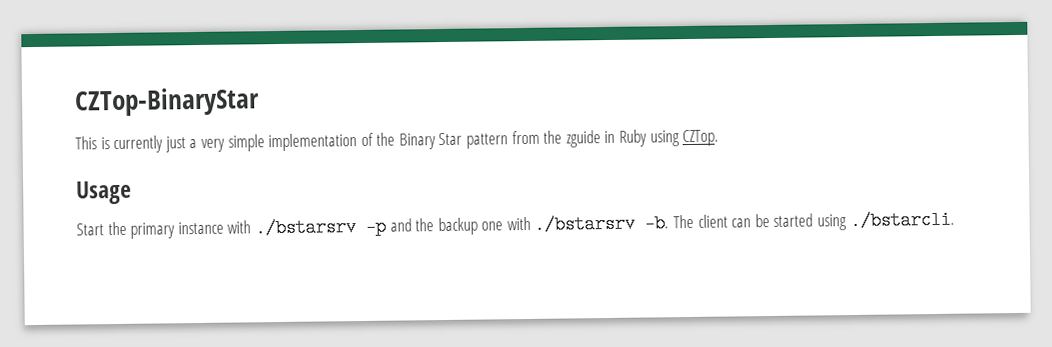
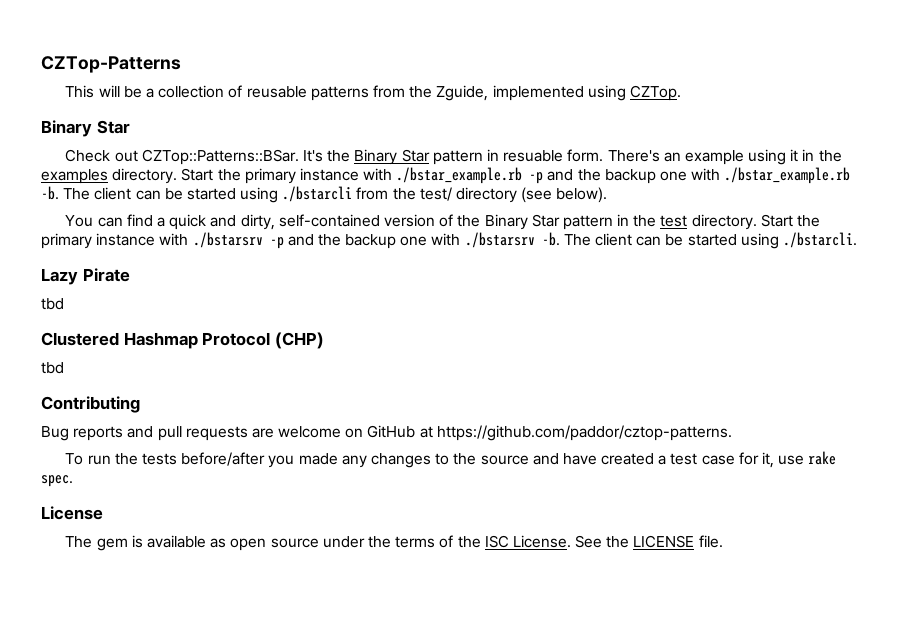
- CZTop-BinaryStar
+ CZTop-Patterns
- This is currently just a very simple implementation of the Binary Star pattern from the zguide in Ruby using CZTop.
- Usage
- Start the primary instance with ./bstarsrv -p and the backup one with ./bstarsrv -b.
+ This will be a collection of reusable patterns from the Zguide, implemented using CZTop.
+ Binary Star
+ Check out CZTop::Patterns::BSar. It's the Binary Star pattern in resuable form. There's an example using it in the examples directory. Start the primary instance with ./bstar_example.rb -p and the backup one with ./bstar_example.rb -b. The client can be started using ./bstarcli from the test/ directory (see below).
+ You can find a quick and dirty, self-contained version of the Binary Star pattern in the test directory. Start the primary instance with ./bstarsrv -p and the backup one with ./bstarsrv -b.
+ Lazy Pirate
+ tbd
+ Clustered Hashmap Protocol (CHP)
+ tbd
+ Contributing
+ Bug reports and pull requests are welcome on GitHub at https://github.com/paddor/cztop-patterns.
+ To run the tests before/after you made any changes to the source and have created a test case for it, use rake spec.
+ License
+ The gem is available as open source under the terms of the ISC License. See the LICENSE file.

